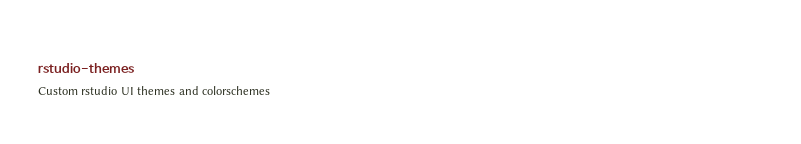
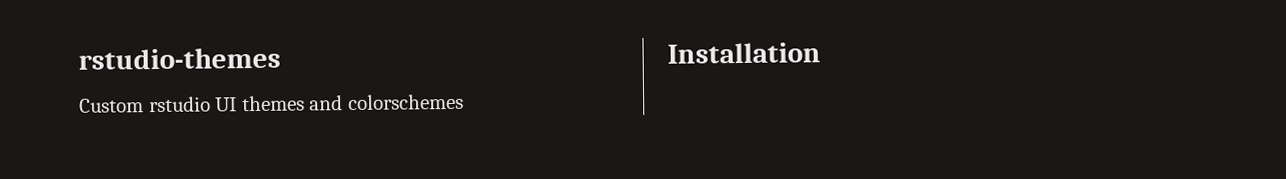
+ Installation

